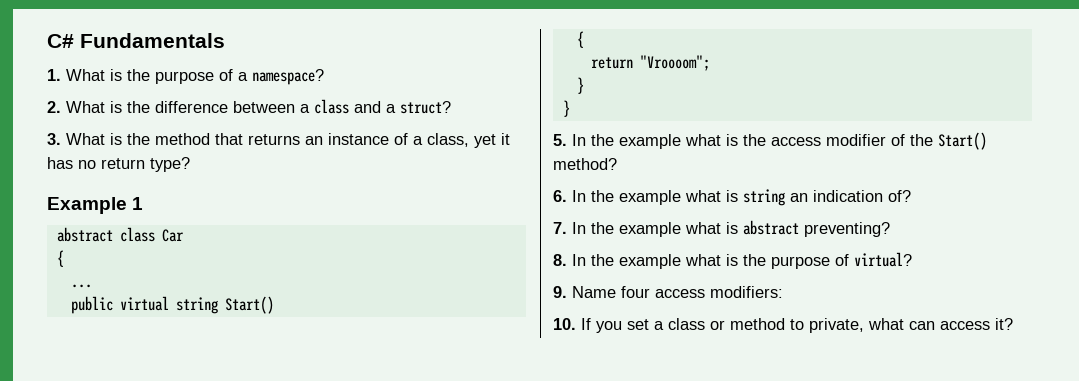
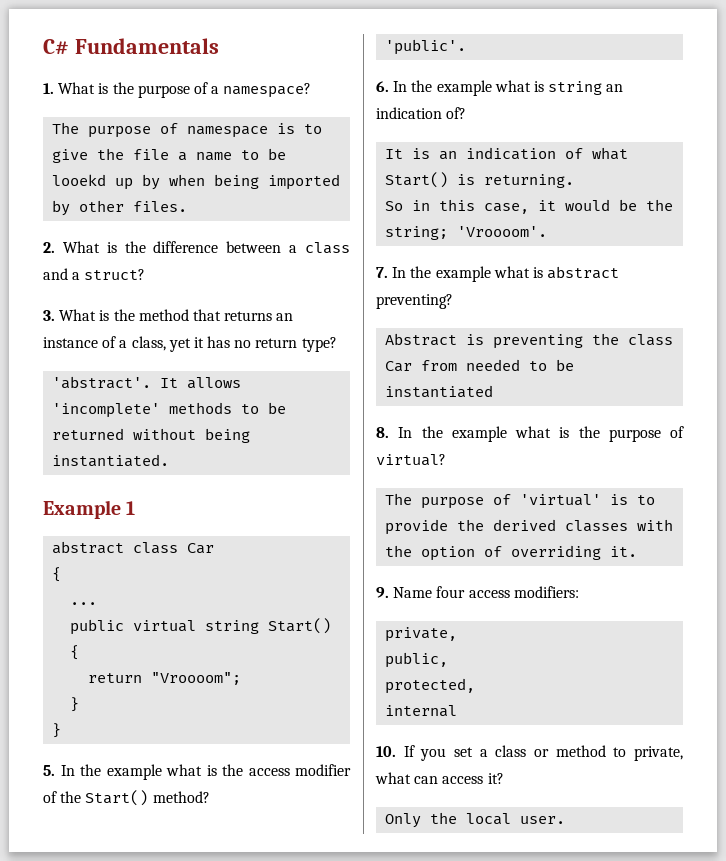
+ The purpose of namespace is to give the file a name to be looekd up by when being imported by other files.
+ 'abstract'. It allows 'incomplete' methods to be returned without being instantiated.
+ 'public'.
+ It is an indication of what Start() is returning.
+ So in this case, it would be the string; 'Vroooom'.
+ Abstract is preventing the class Car from needed to be instantiated
+ The purpose of 'virtual' is to provide the derived classes with the option of overriding it.
  9. Name four access modifiers:
+ private,
+ public,
+ protected,
+ internal
+ Only the local user.

